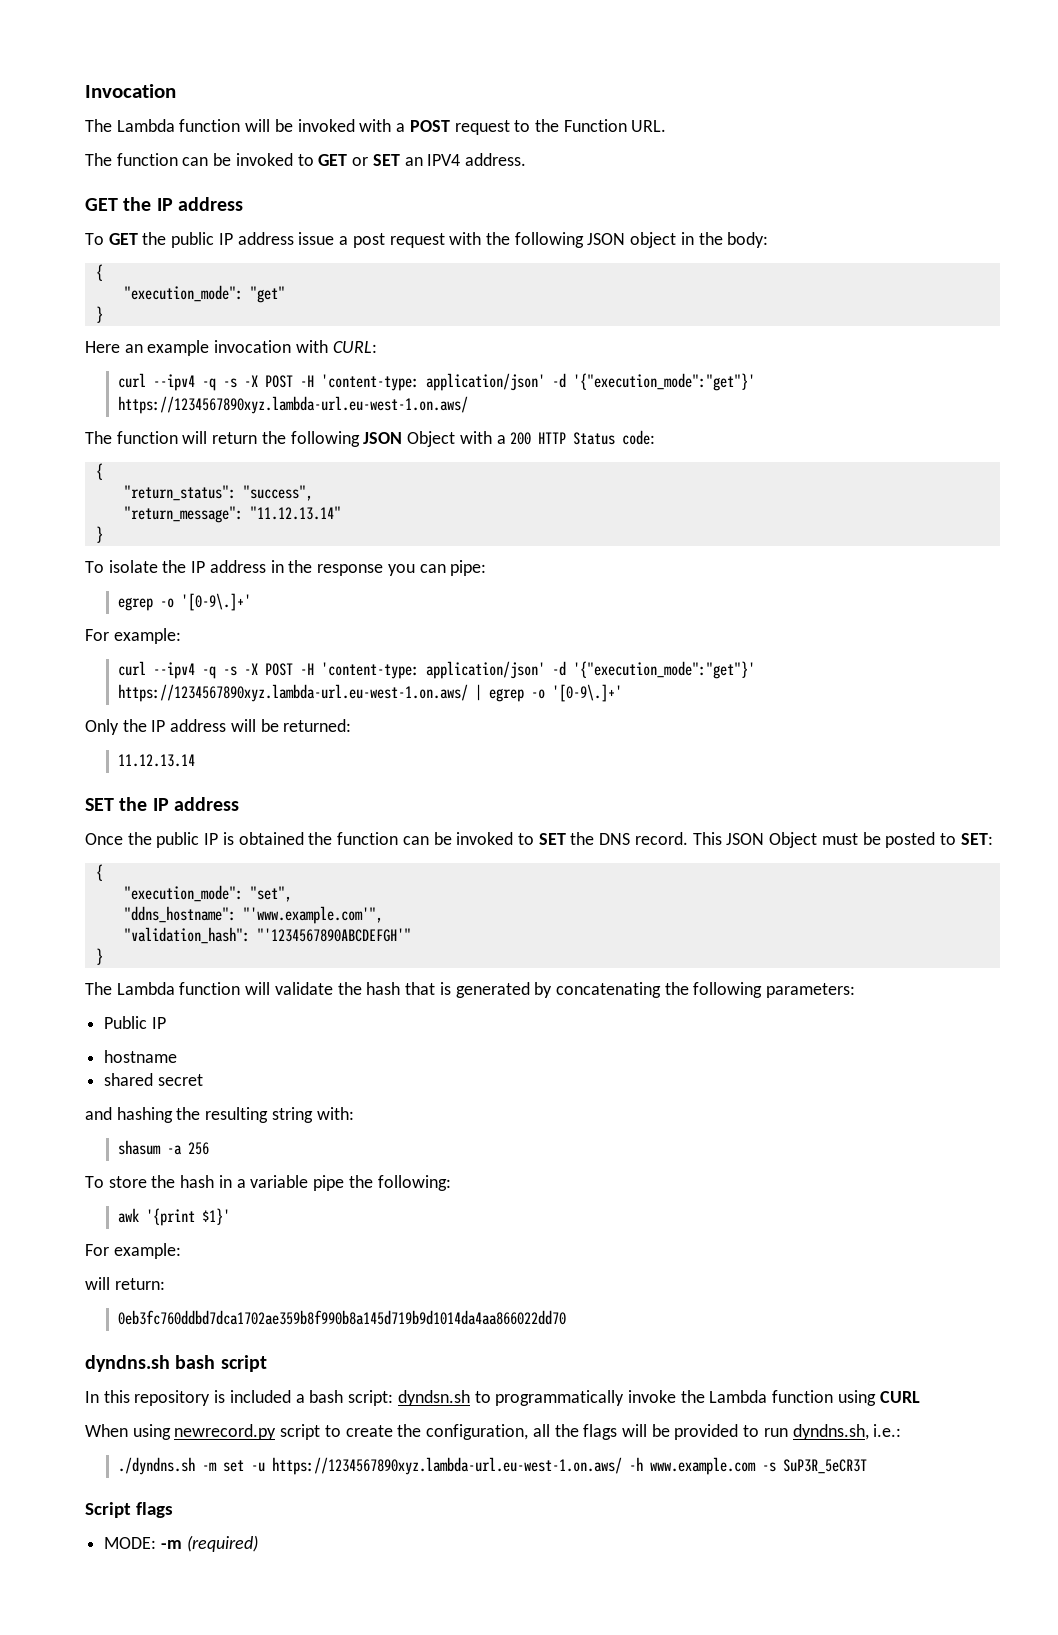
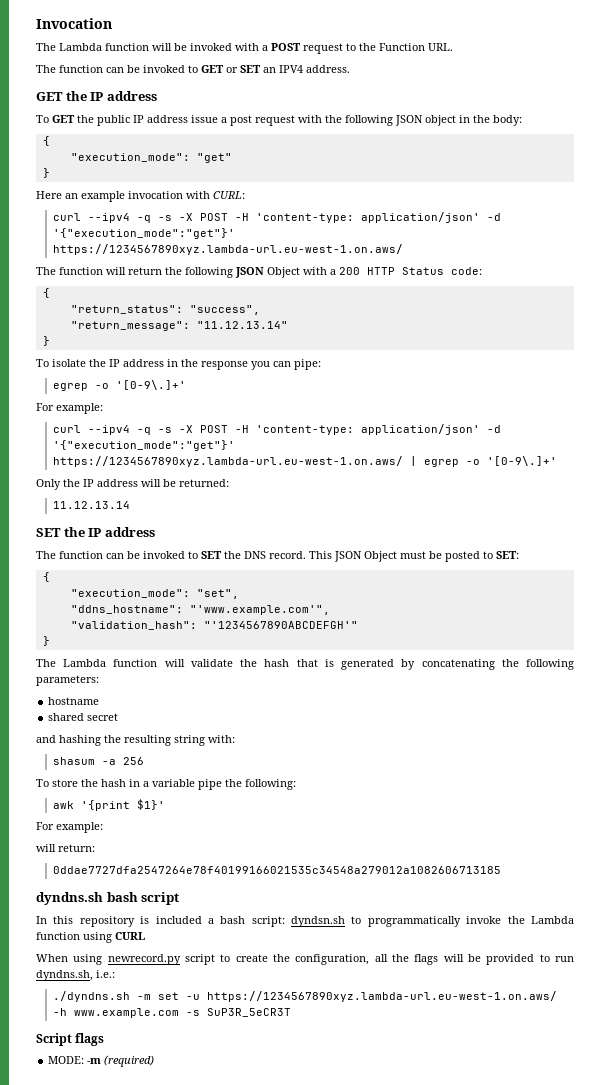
- Once the public IP is obtained the function can be invoked to SET the DNS record.
+ The function can be invoked to SET the DNS record.
- Public IP
- 0eb3fc760ddbd7dca1702ae359b8f990b8a145d719b9d1014da4aa866022dd70
+ 0ddae7727dfa2547264e78f40199166021535c34548a279012a1082606713185

